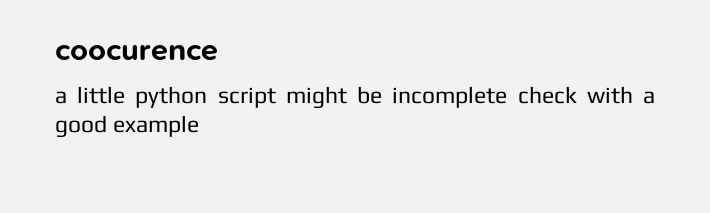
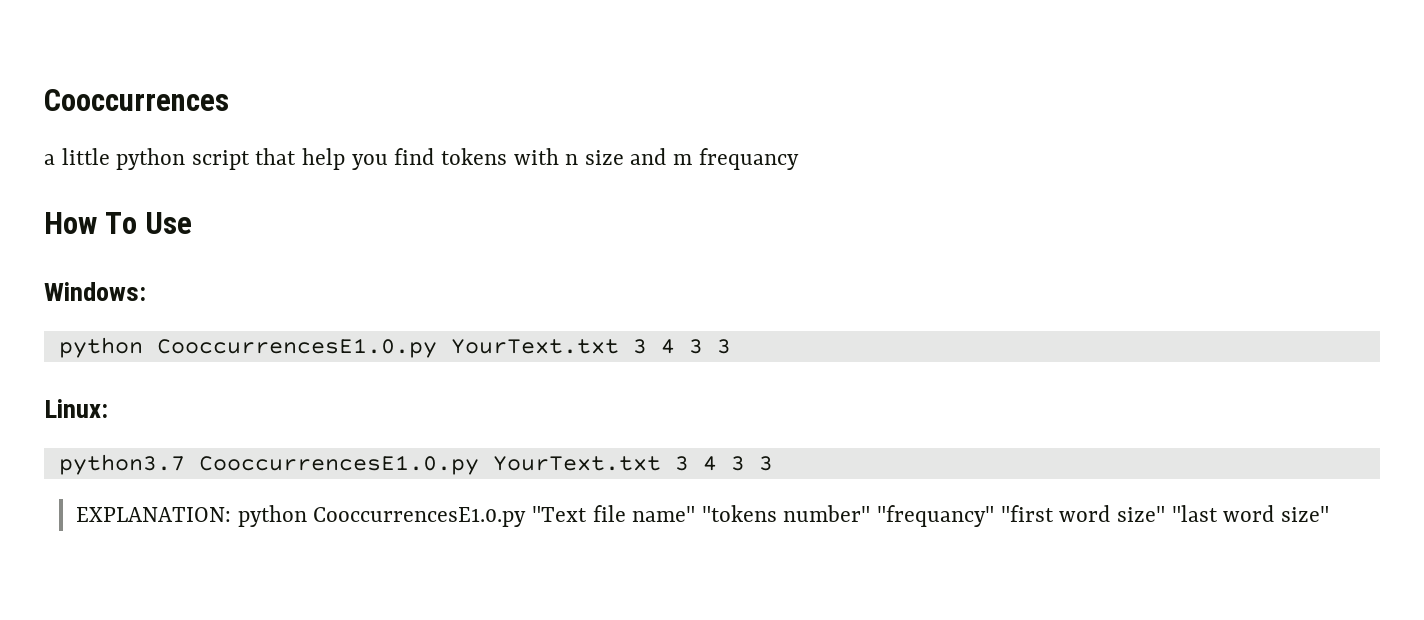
- coocurence
+ Cooccurrences
- a little python script might be incomplete check with a good example
+ a little python script that help you find tokens with n size and m frequancy
+ How To Use
+ Windows:
+ python CooccurrencesE1.0.py YourText.txt 3 4 3 3
+ Linux:
+ python3.7 CooccurrencesE1.0.py YourText.txt 3 4 3 3
+ EXPLANATION: python CooccurrencesE1.0.py "Text file name" "tokens number" "frequancy" "first word size" "last word size"

